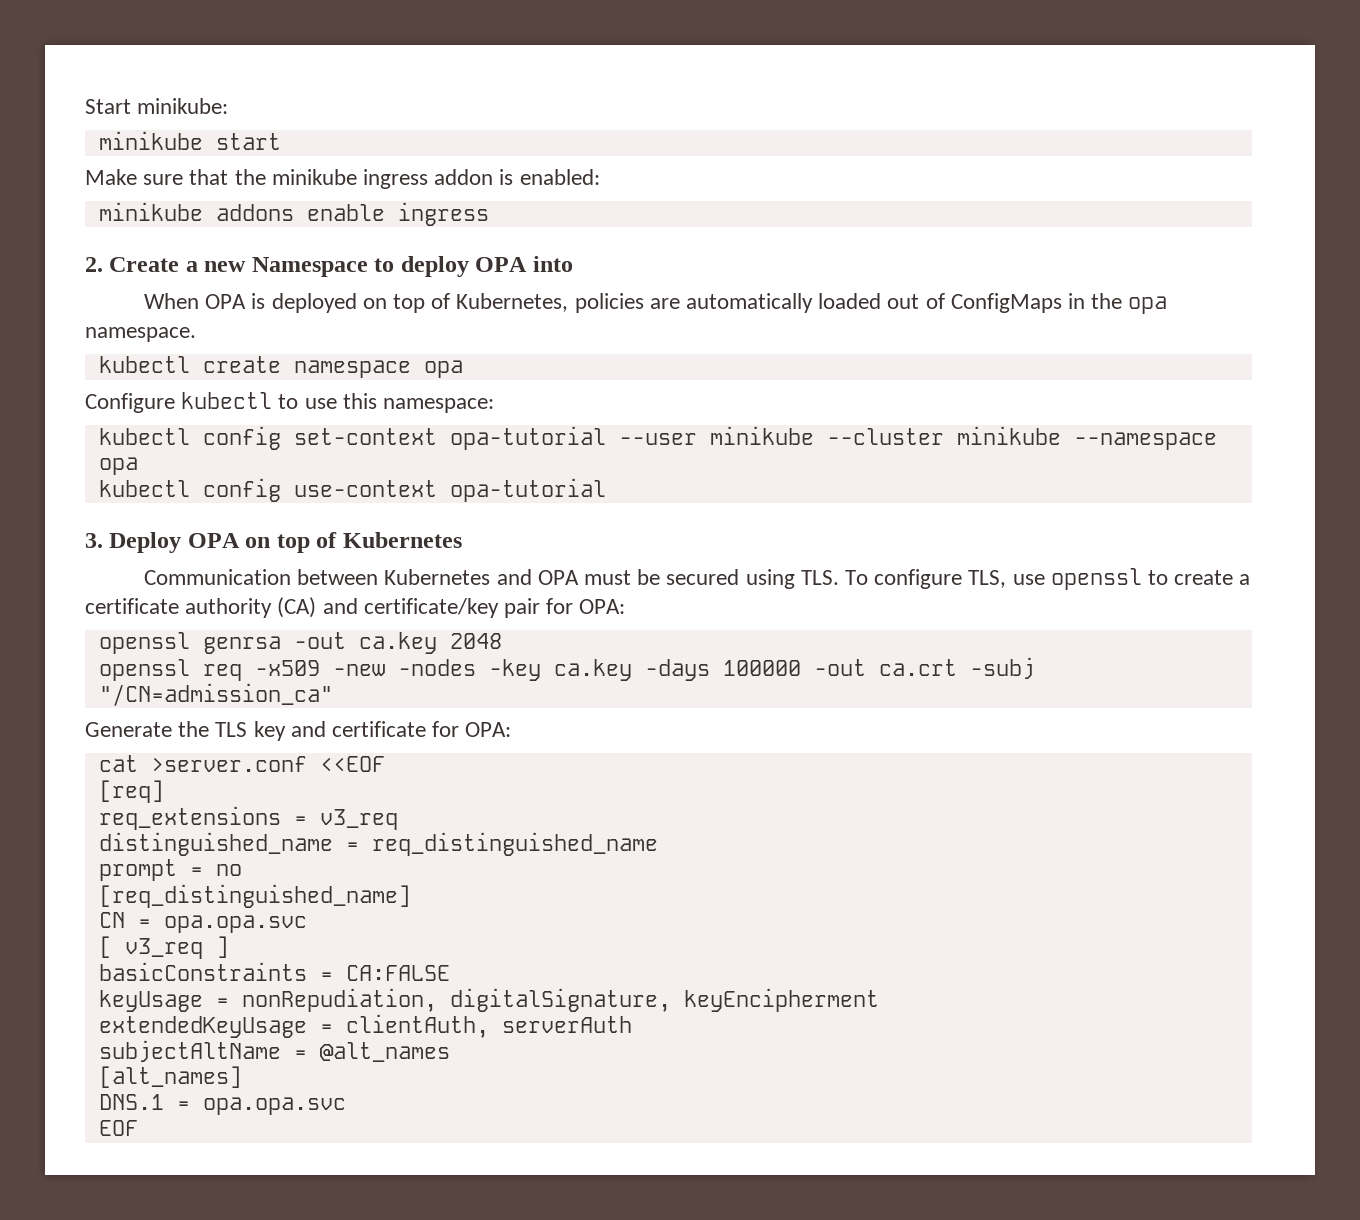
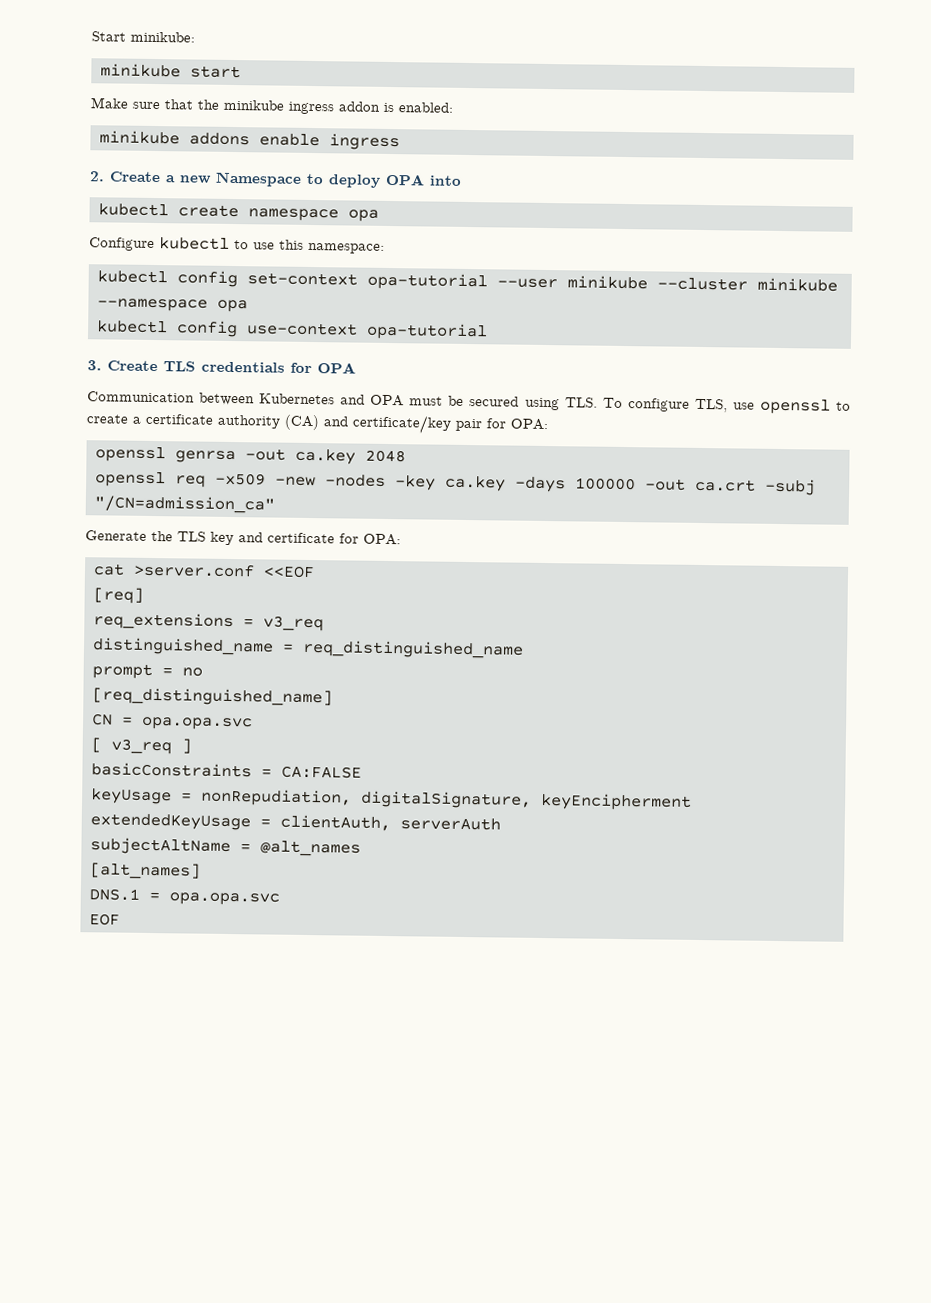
- When OPA is deployed on top of Kubernetes, policies are automatically loaded out of ConfigMaps in the opa namespace.
- 3. Deploy OPA on top of Kubernetes
+ 3. Create TLS credentials for OPA

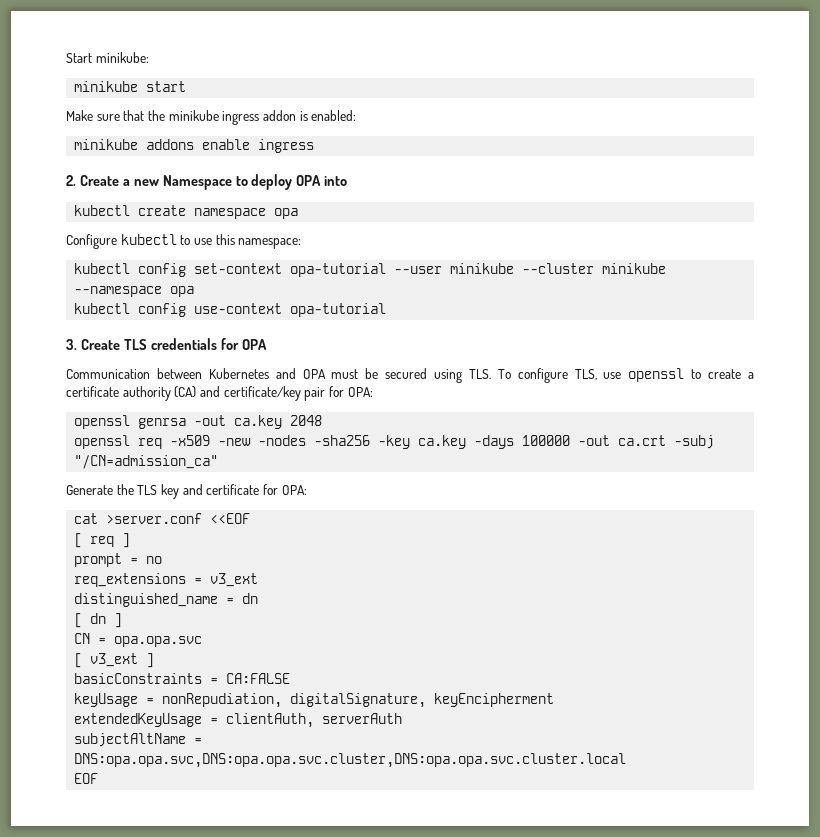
- openssl req -x509 -new -nodes -key ca.key -days 100000 -out ca.crt -subj "/CN=admission_ca"
+ openssl req -x509 -new -nodes -sha256 -key ca.key -days 100000 -out ca.crt -subj "/CN=admission_ca"
- [req]
- req_extensions = v3_req
- distinguished_name = req_distinguished_name
+ [ req ]
  prompt = no
- [req_distinguished_name]
+ req_extensions = v3_ext
+ distinguished_name = dn
+ [ dn ]
- [ v3_req ]
+ [ v3_ext ]
- subjectAltName = @alt_names
- [alt_names]
- DNS.1 = opa.opa.svc
+ subjectAltName = DNS:opa.opa.svc,DNS:opa.opa.svc.cluster,DNS:opa.opa.svc.cluster.local

